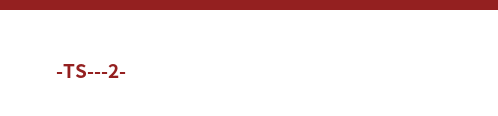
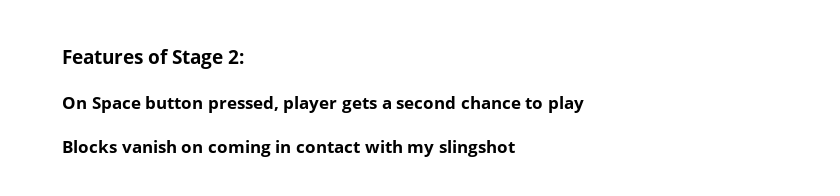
- -TS---2-
+ Features of Stage 2:
+ On Space button pressed, player gets a second chance to play
+ Blocks vanish on coming in contact with my slingshot

